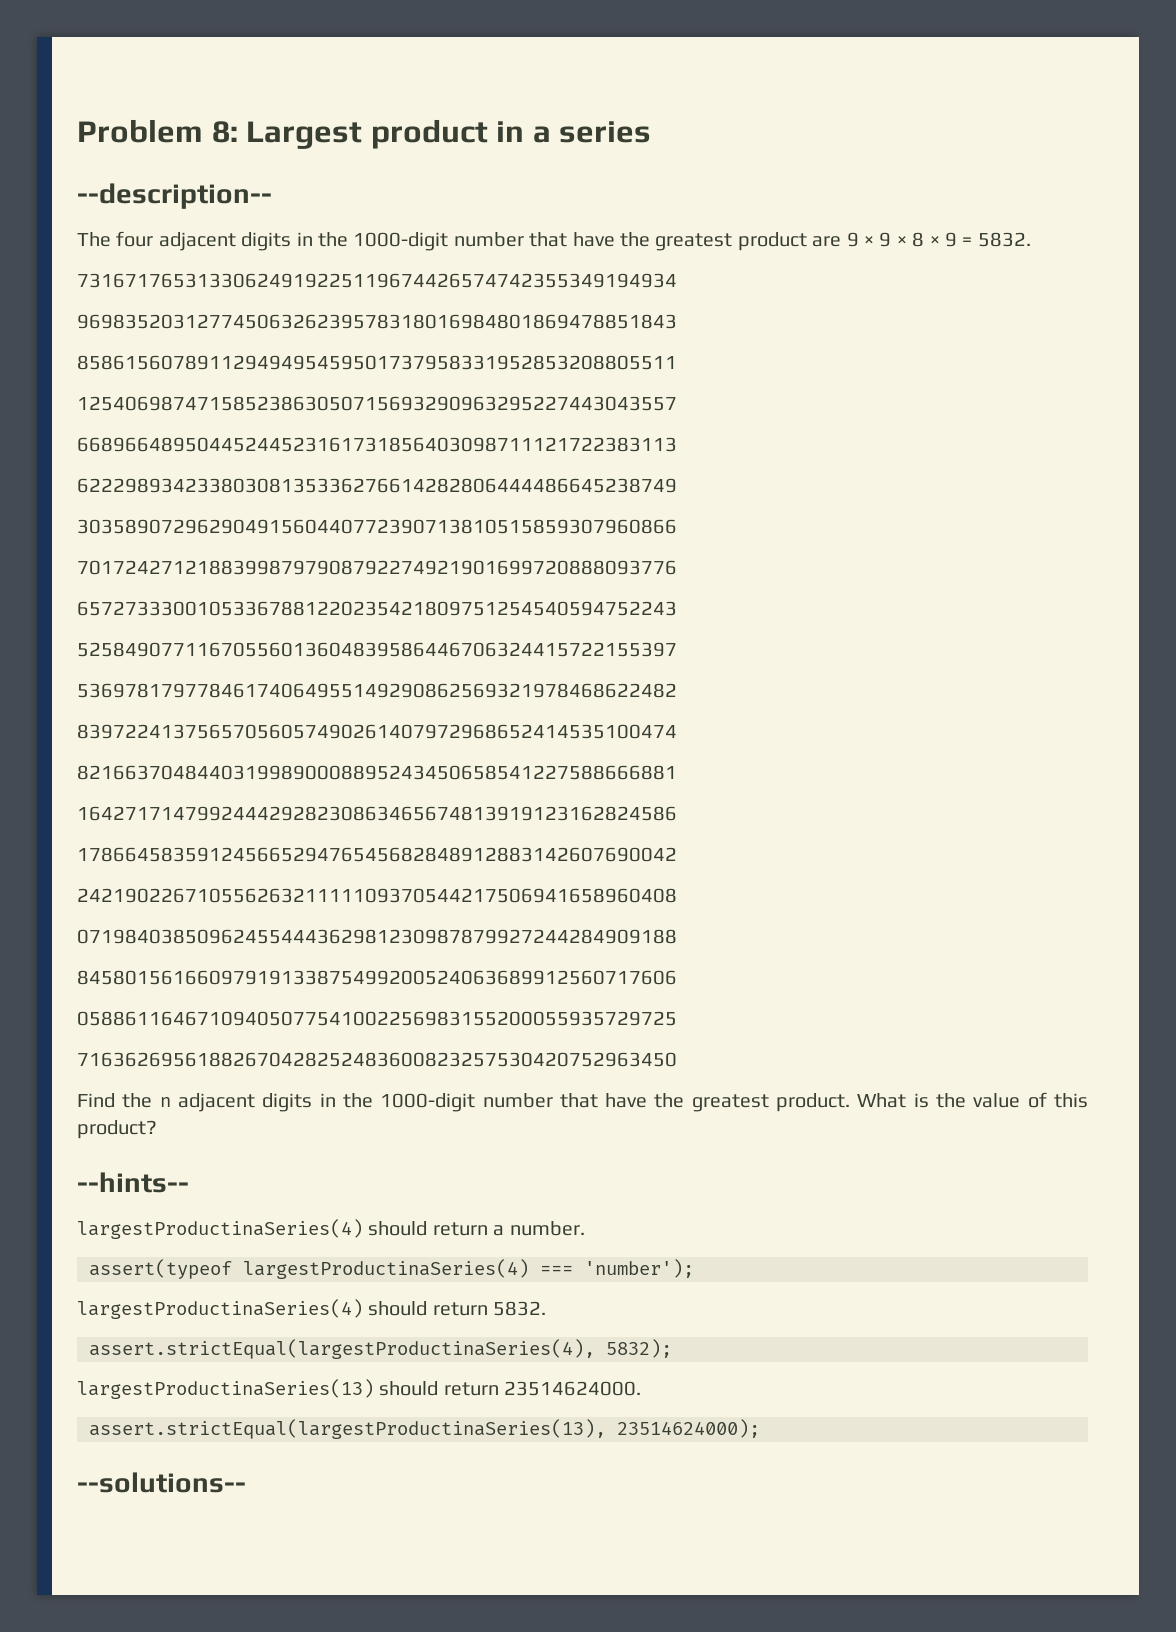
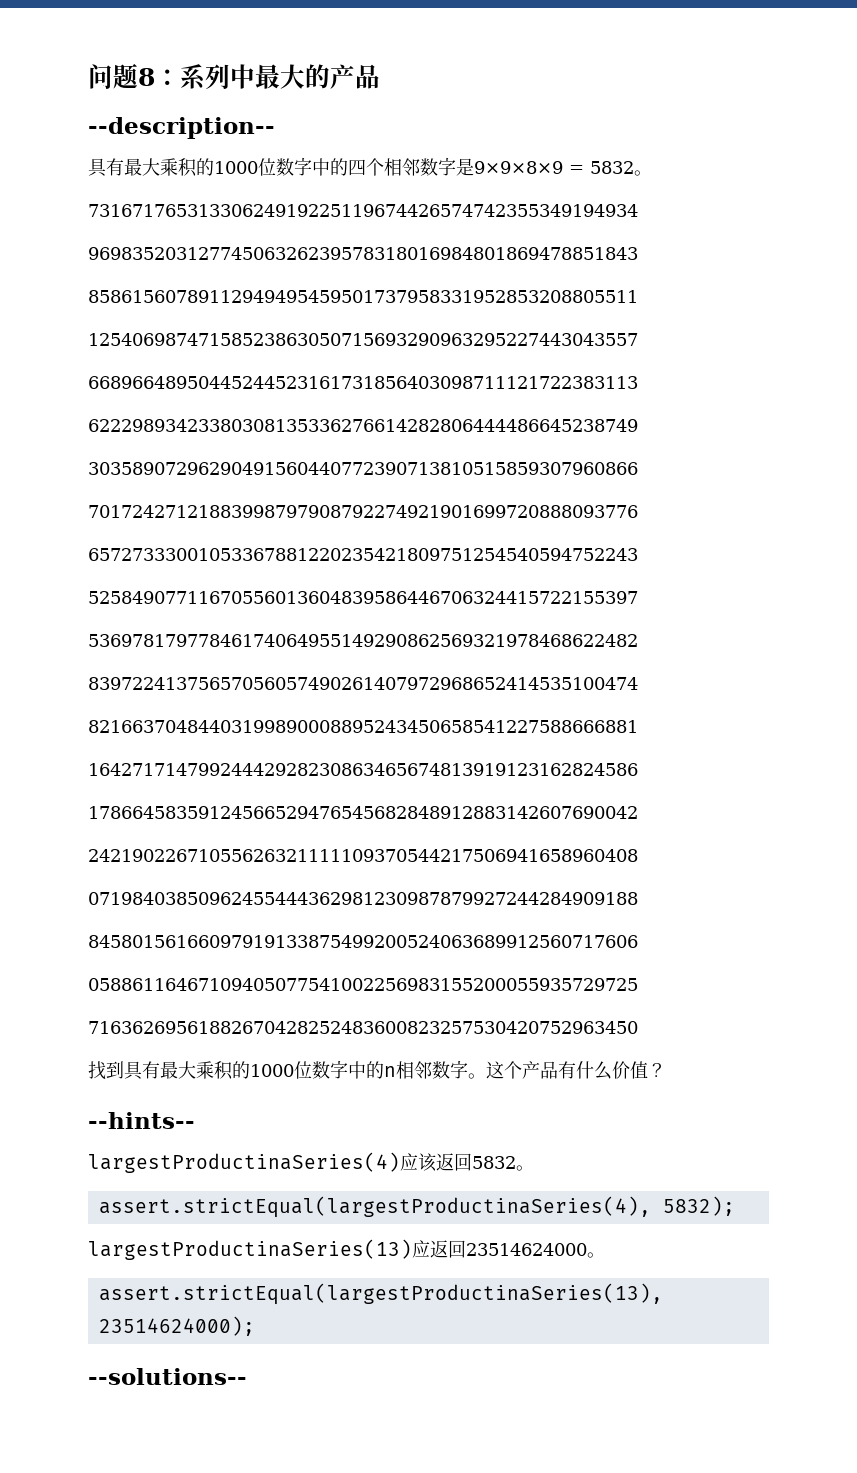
- Problem 8: Largest product in a series
+ 问题8：系列中最大的产品
  --description--
- The four adjacent digits in the 1000-digit number that have the greatest product are 9 × 9 × 8 × 9 = 5832.
+ 具有最大乘积的1000位数字中的四个相邻数字是9×9×8×9 = 5832。
- Find the n adjacent digits in the 1000-digit number that have the greatest product. What is the value of this product?
+ 找到具有最大乘积的1000位数字中的n相邻数字。这个产品有什么价值？
  --hints--
- largestProductinaSeries(4) should return a number.
- assert(typeof largestProductinaSeries(4) === 'number');
- largestProductinaSeries(4) should return 5832.
+ largestProductinaSeries(4)应该返回5832。
- largestProductinaSeries(13) should return 23514624000.
+ largestProductinaSeries(13)应返回23514624000。

